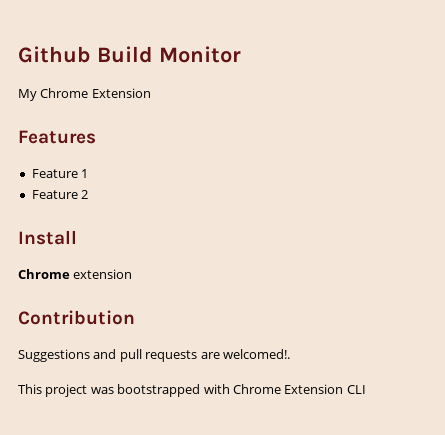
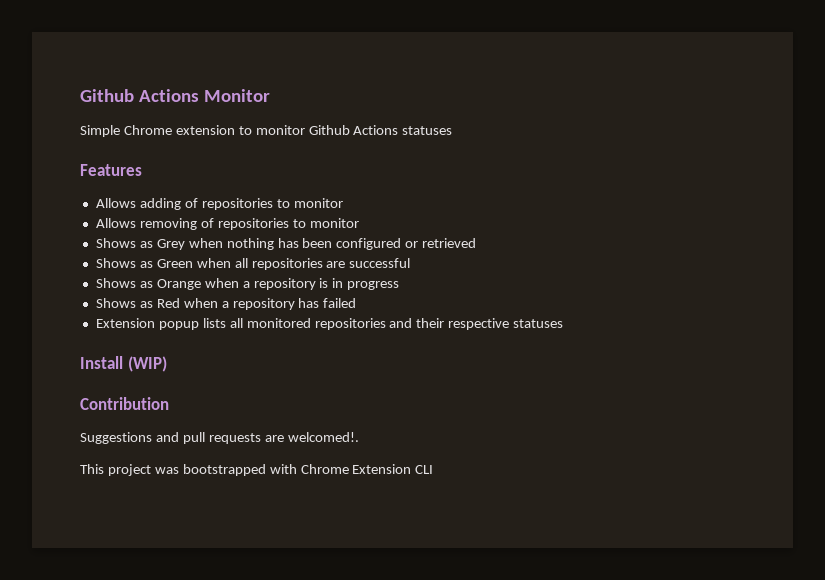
- Github Build Monitor
+ Github Actions Monitor
- My Chrome Extension
+ Simple Chrome extension to monitor Github Actions statuses
  Features
- Feature 1
- Feature 2
+ Allows adding of repositories to monitor
+ Allows removing of repositories to monitor
+ Shows as Grey when nothing has been configured or retrieved
+ Shows as Green when all repositories are successful
+ Shows as Orange when a repository is in progress
+ Shows as Red when a repository has failed
+ Extension popup lists all monitored repositories and their respective statuses
- Install
- Chrome extension
+ Install (WIP)

